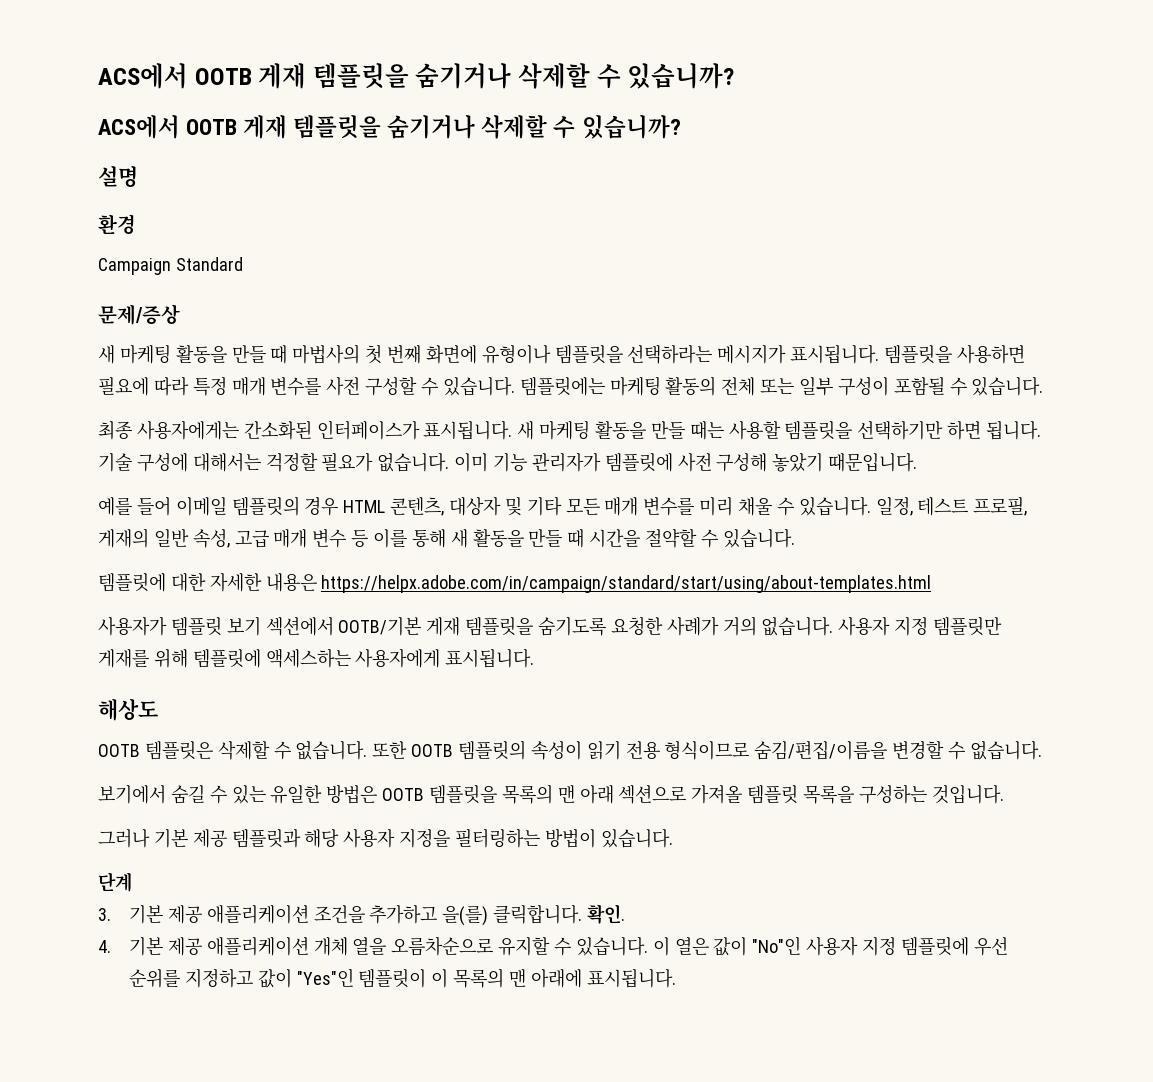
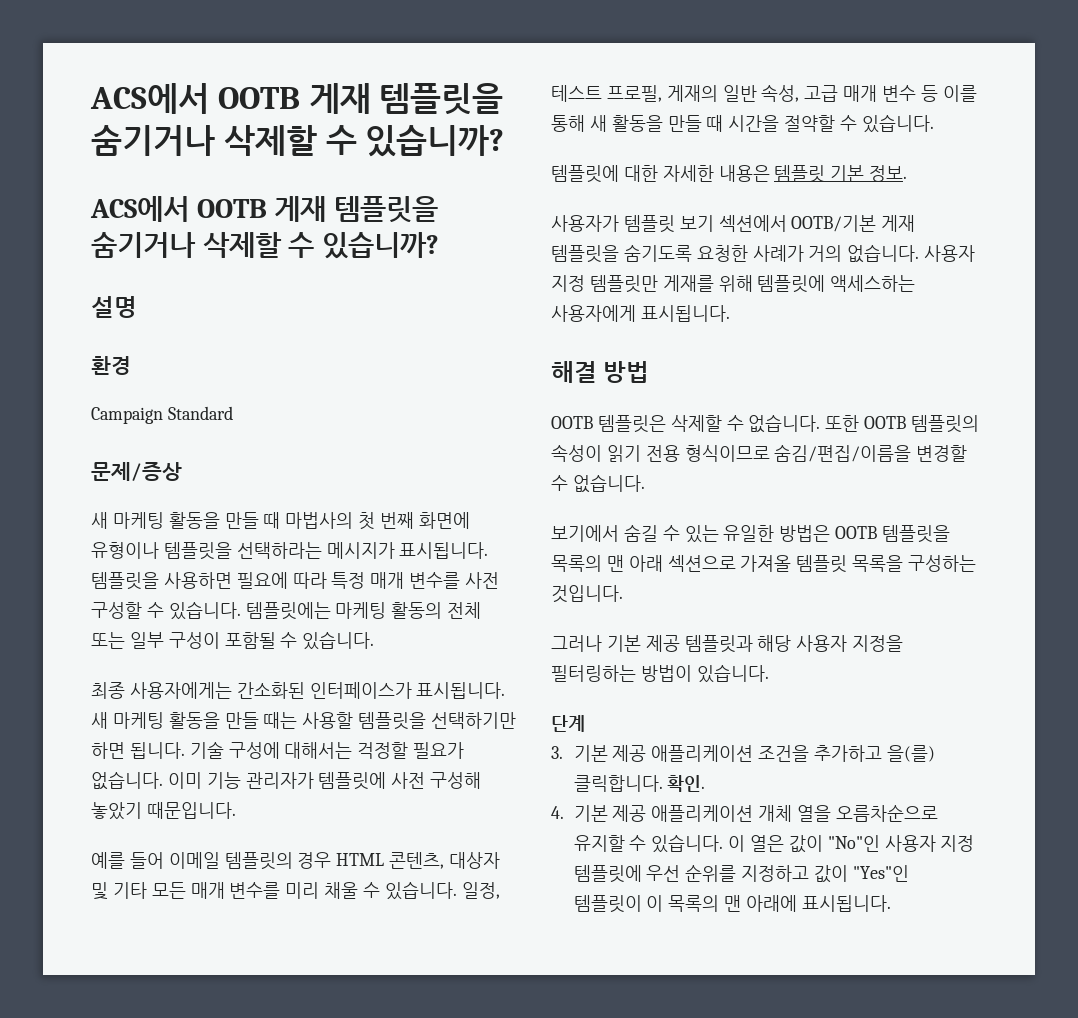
- 템플릿에 대한 자세한 내용은 https://helpx.adobe.com/in/campaign/standard/start/using/about-templates.html
+ 템플릿에 대한 자세한 내용은 템플릿 기본 정보.
- 해상도
+ 해결 방법

